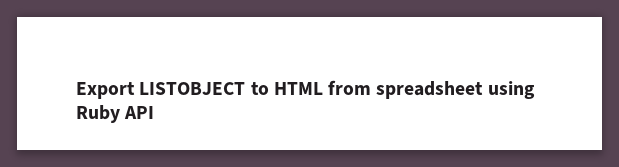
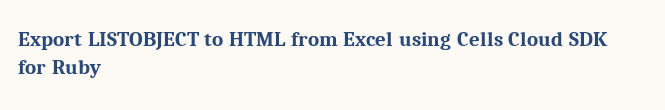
- Export LISTOBJECT to HTML from spreadsheet using Ruby API
+ Export LISTOBJECT to HTML from Excel using Cells Cloud SDK for Ruby

